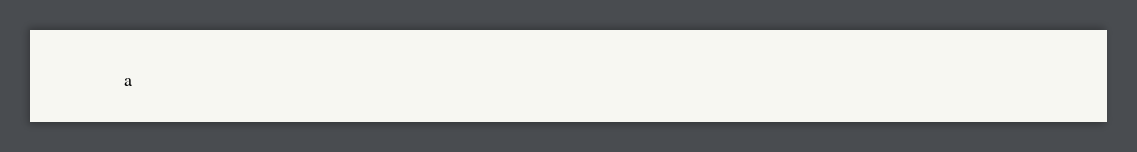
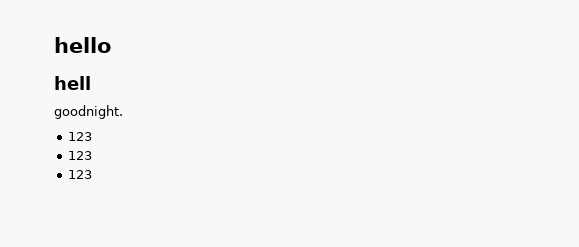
- a
+ hello
+ hell
+ goodnight.
+ 123
+ 123
+ 123

